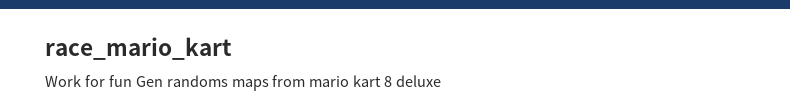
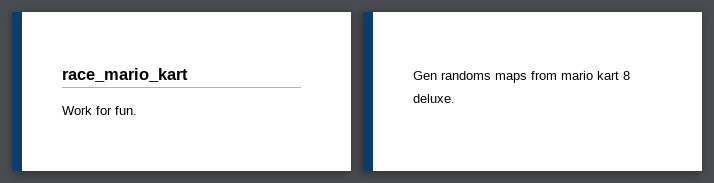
- Work for fun Gen randoms maps from mario kart 8 deluxe
+ Work for fun.
+ Gen randoms maps from mario kart 8 deluxe.

